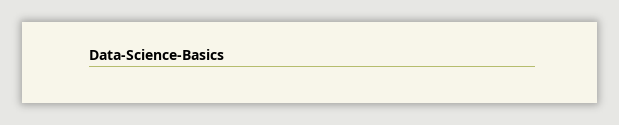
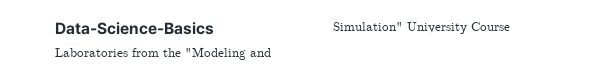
+ Laboratories from the "Modeling and Simulation" University Course

